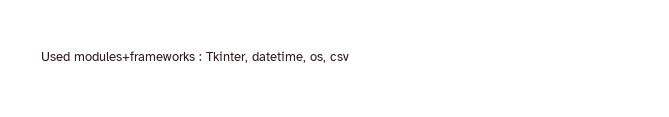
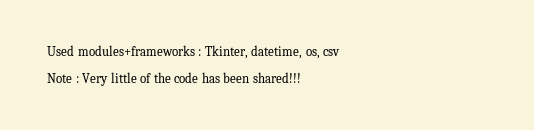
+ Note : Very little of the code has been shared!!!

